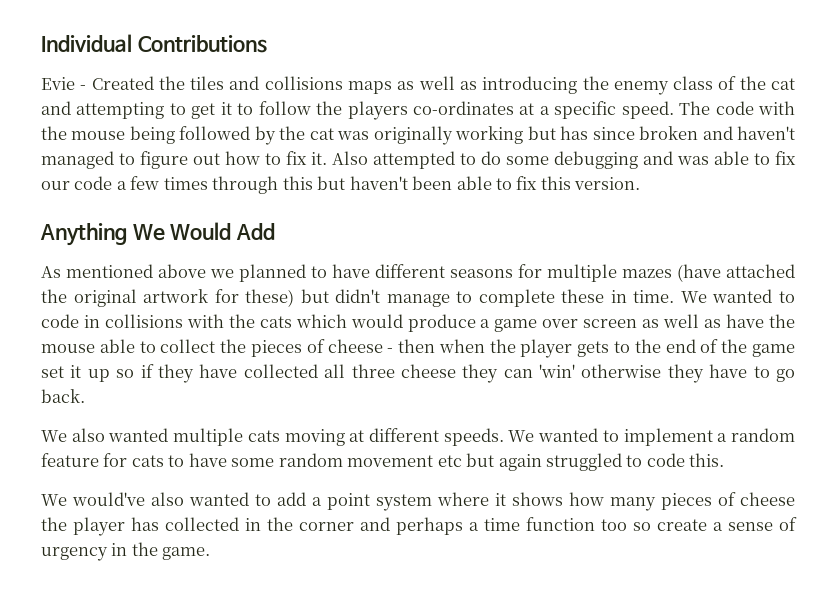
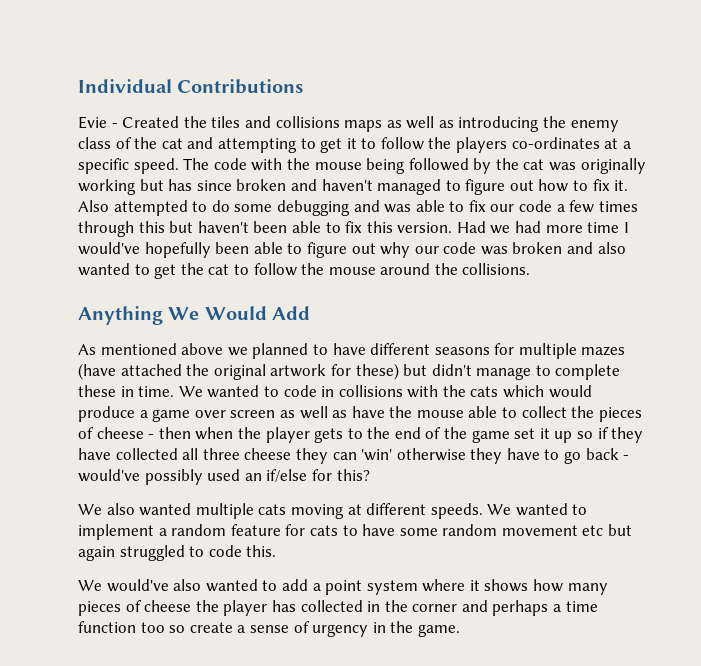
+ Had we had more time I would've hopefully been able to figure out why our code was broken and also wanted to get the cat to follow the mouse around the collisions.
- We wanted to code in collisions with the cats which would produce a game over screen as well as have the mouse able to collect the pieces of cheese - then when the player gets to the end of the game set it up so if they have collected all three cheese they can 'win' otherwise they have to go back.
+ We wanted to code in collisions with the cats which would produce a game over screen as well as have the mouse able to collect the pieces of cheese - then when the player gets to the end of the game set it up so if they have collected all three cheese they can 'win' otherwise they have to go back - would've possibly used an if/else for this?

